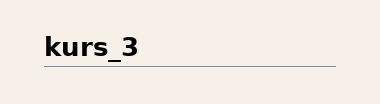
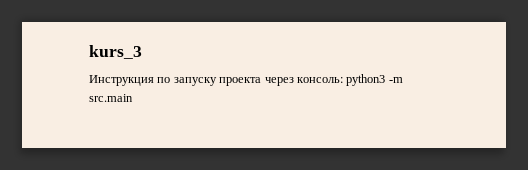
+ Инструкция по запуску проекта через консоль: python3 -m src.main

